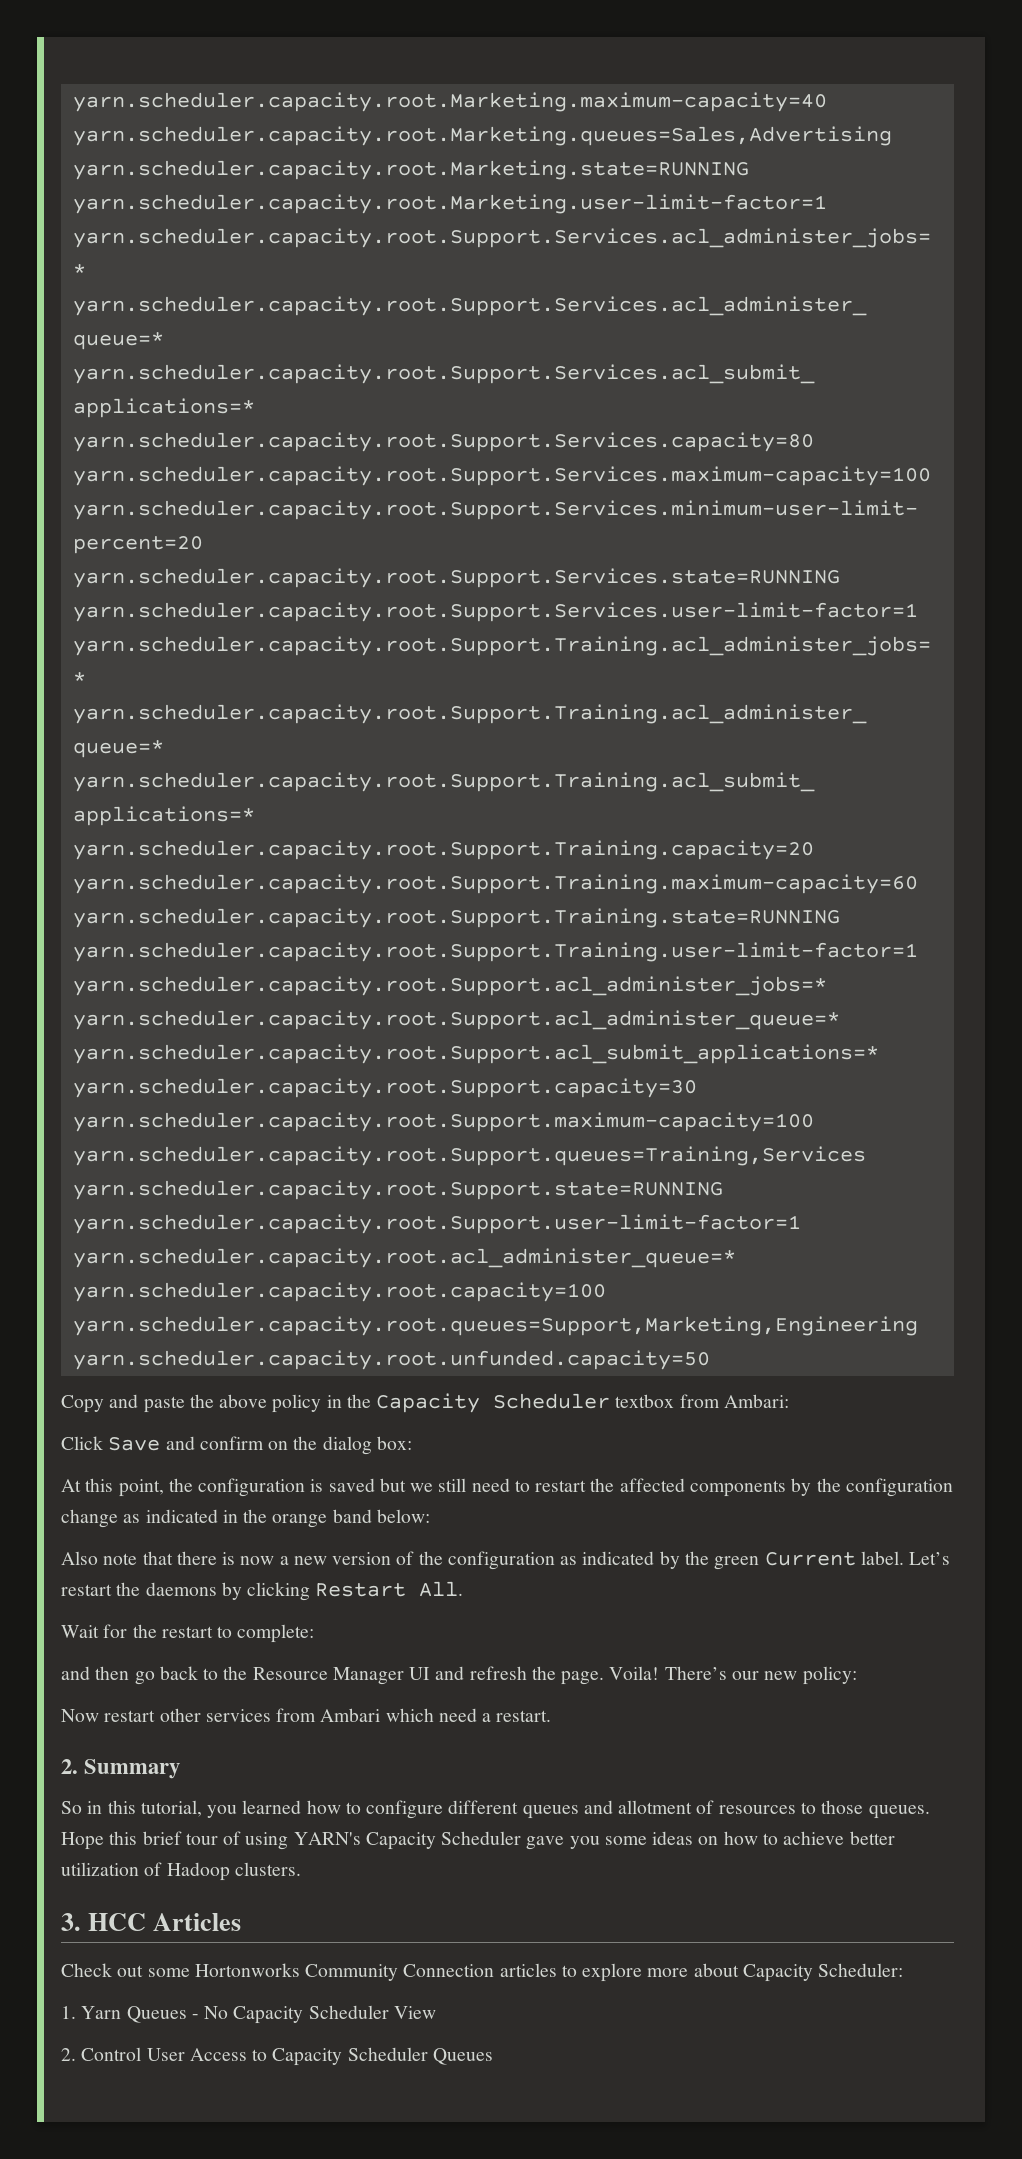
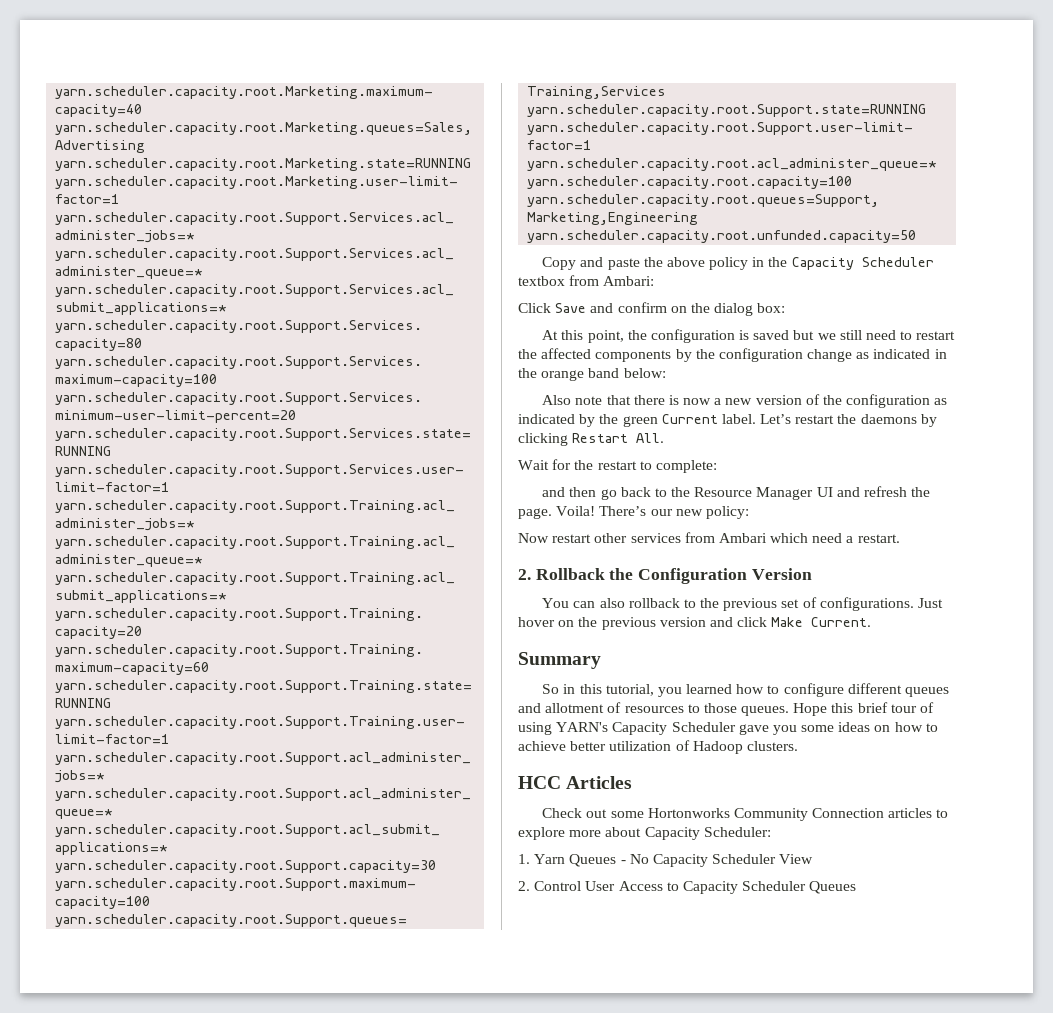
- 2. Summary
+ 2. Rollback the Configuration Version
+ You can also rollback to the previous set of configurations. Just hover on the previous version and click Make Current.
+ Summary
- 3. HCC Articles
+ HCC Articles

